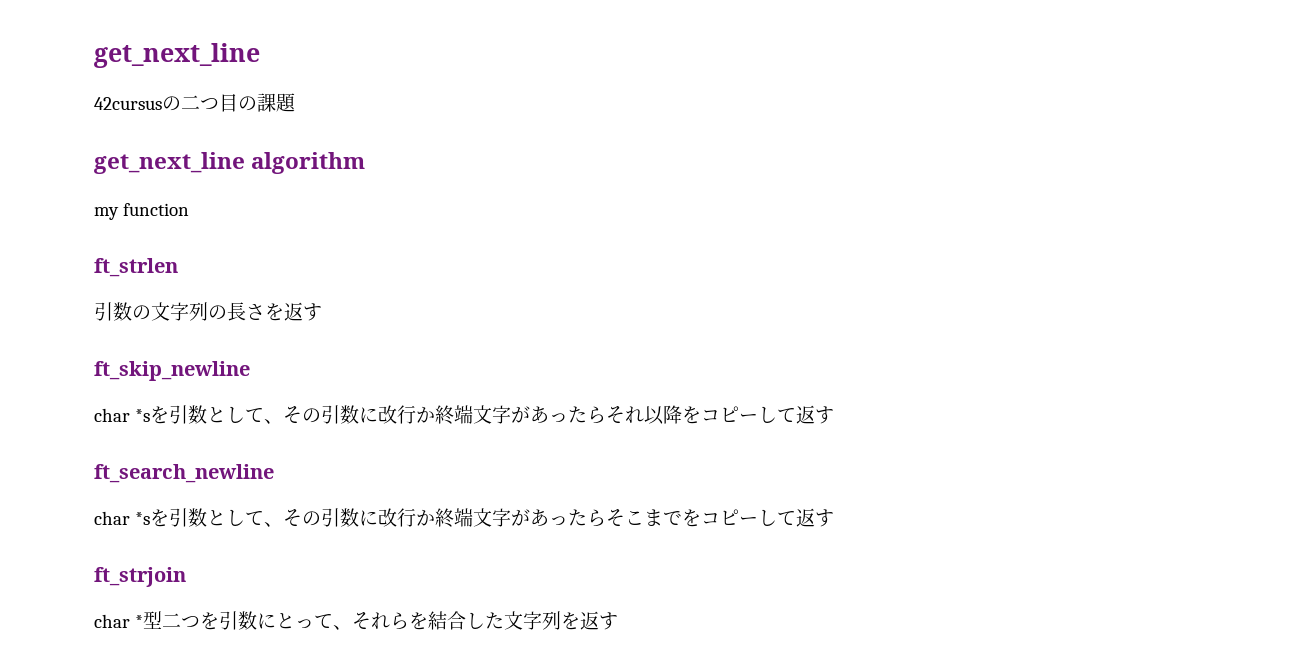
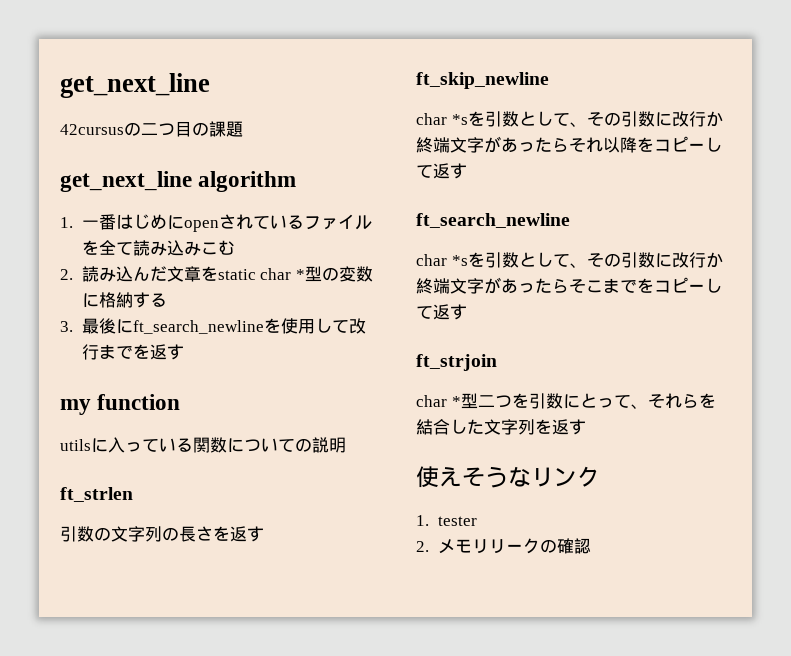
+ 1.一番はじめにopenされているファイルを全て読み込みこむ
+ 2.読み込んだ文章をstatic char *型の変数に格納する
+ 3.最後にft_search_newlineを使用して改行までを返す
  my function
+ utilsに入っている関数についての説明
+ 使えそうなリンク
+ 1. tester
+ 2.メモリリークの確認

